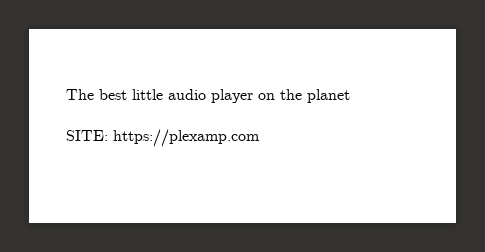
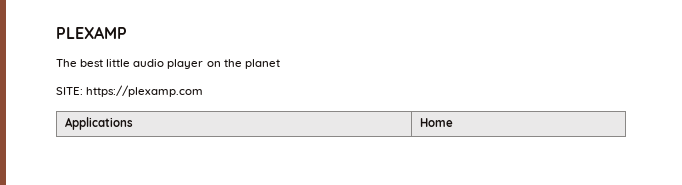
+ PLEXAMP
+ Applications | Home

